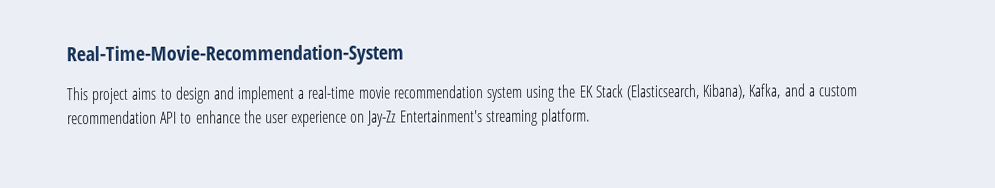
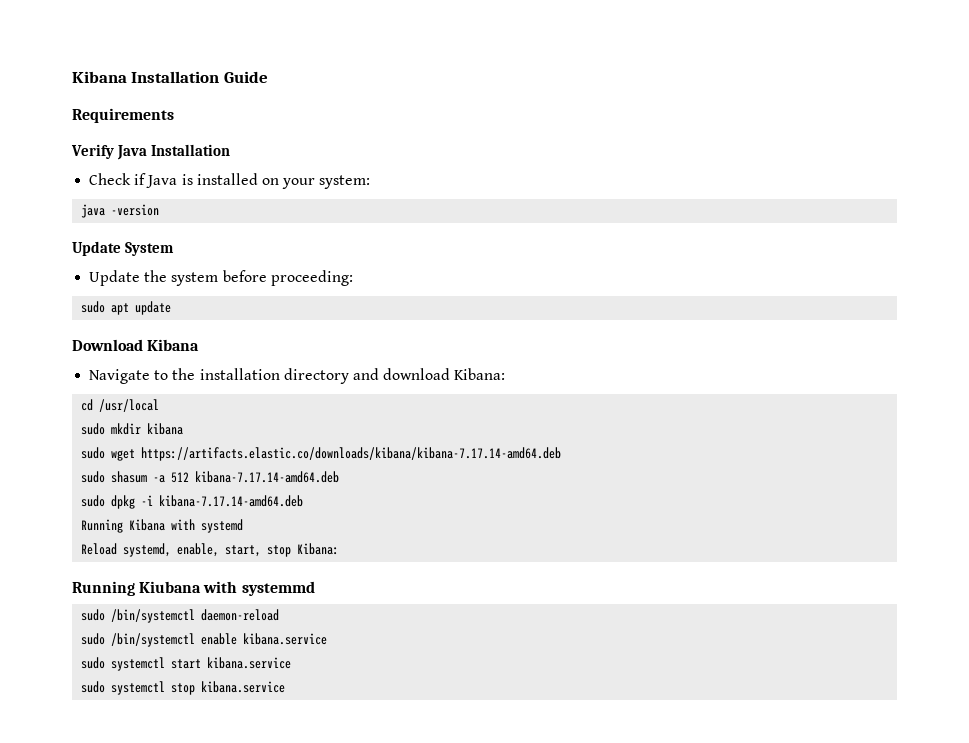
- Real-Time-Movie-Recommendation-System
- This project aims to design and implement a real-time movie recommendation system using the EK Stack (Elasticsearch, Kibana), Kafka, and a custom recommendation API to enhance the user experience on Jay-Zz Entertainment's streaming platform.
+ Kibana Installation Guide
+ Requirements
+ Verify Java Installation
+ Check if Java is installed on your system:
+ java -version
+ Update System
+ Update the system before proceeding:
+ sudo apt update
+ Download Kibana
+ Navigate to the installation directory and download Kibana:
+ cd /usr/local
+ sudo mkdir kibana
+ sudo wget https://artifacts.elastic.co/downloads/kibana/kibana-7.17.14-amd64.deb
+ sudo shasum -a 512 kibana-7.17.14-amd64.deb
+ sudo dpkg -i kibana-7.17.14-amd64.deb
+ Running Kibana with systemd
+ Reload systemd, enable, start, stop Kibana:
+ Running Kiubana with systemmd
+ sudo /bin/systemctl daemon-reload
+ sudo /bin/systemctl enable kibana.service
+ sudo systemctl start kibana.service
+ sudo systemctl stop kibana.service

